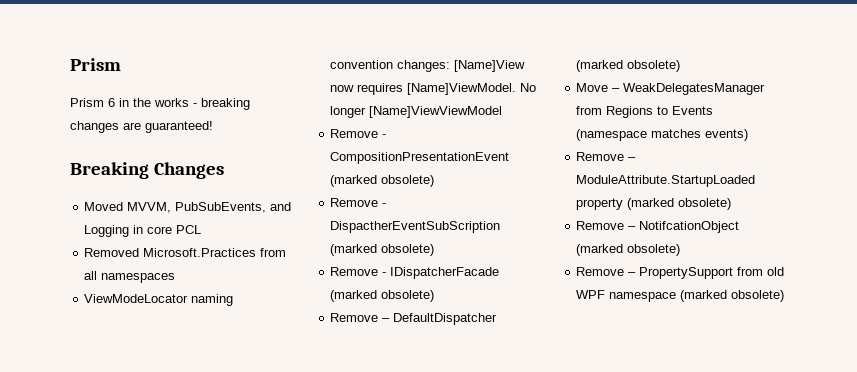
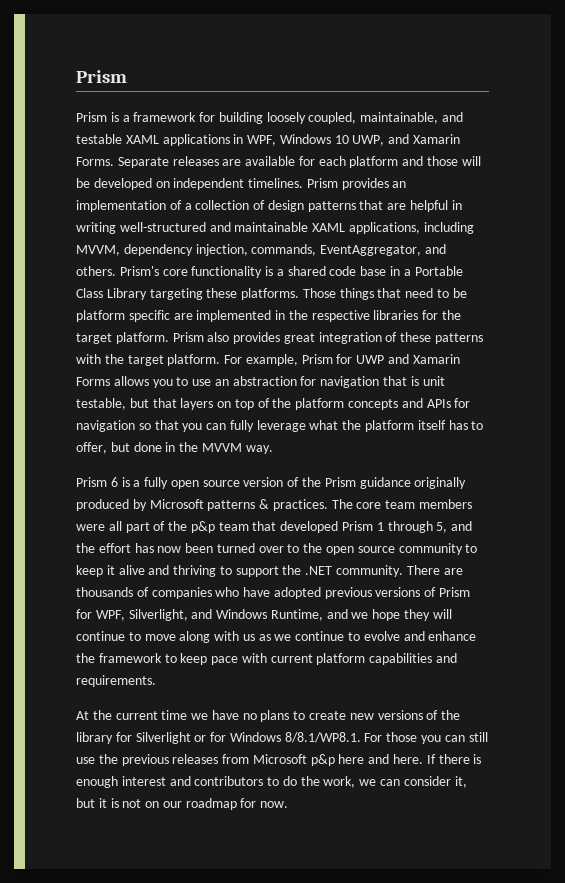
- Prism 6 in the works - breaking changes are guaranteed!
- Breaking Changes
- Moved MVVM, PubSubEvents, and Logging in core PCL
- Removed Microsoft.Practices from all namespaces
- ViewModeLocator naming convention changes: [Name]View now requires [Name]ViewModel. No longer [Name]ViewViewModel
- Remove - CompositionPresentationEvent (marked obsolete)
- Remove - DispactherEventSubScription (marked obsolete)
- Remove - IDispatcherFacade (marked obsolete)
- Remove – DefaultDispatcher (marked obsolete)
- Move – WeakDelegatesManager from Regions to Events (namespace matches events)
- Remove – ModuleAttribute.StartupLoaded property (marked obsolete)
- Remove – NotifcationObject (marked obsolete)
- Remove – PropertySupport from old WPF namespace (marked obsolete)
+ Prism is a framework for building loosely coupled, maintainable, and testable XAML applications in WPF, Windows 10 UWP, and Xamarin Forms. Separate releases are available for each platform and those will be developed on independent timelines. Prism provides an implementation of a collection of design patterns that are helpful in writing well-structured and maintainable XAML applications, including MVVM, dependency injection, commands, EventAggregator, and others. Prism's core functionality is a shared code base in a Portable Class Library targeting these platforms. Those things that need to be platform specific are implemented in the respective libraries for the target platform. Prism also provides great integration of these patterns with the target platform. For example, Prism for UWP and Xamarin Forms allows you to use an abstraction for navigation that is unit testable, but that layers on top of the platform concepts and APIs for navigation so that you can fully leverage what the platform itself has to offer, but done in the MVVM way.
+ Prism 6 is a fully open source version of the Prism guidance originally produced by Microsoft patterns & practices. The core team members were all part of the p&p team that developed Prism 1 through 5, and the effort has now been turned over to the open source community to keep it alive and thriving to support the .NET community. There are thousands of companies who have adopted previous versions of Prism for WPF, Silverlight, and Windows Runtime, and we hope they will continue to move along with us as we continue to evolve and enhance the framework to keep pace with current platform capabilities and requirements.
+ At the current time we have no plans to create new versions of the library for Silverlight or for Windows 8/8.1/WP8.1. For those you can still use the previous releases from Microsoft p&p here and here. If there is enough interest and contributors to do the work, we can consider it, but it is not on our roadmap for now.

